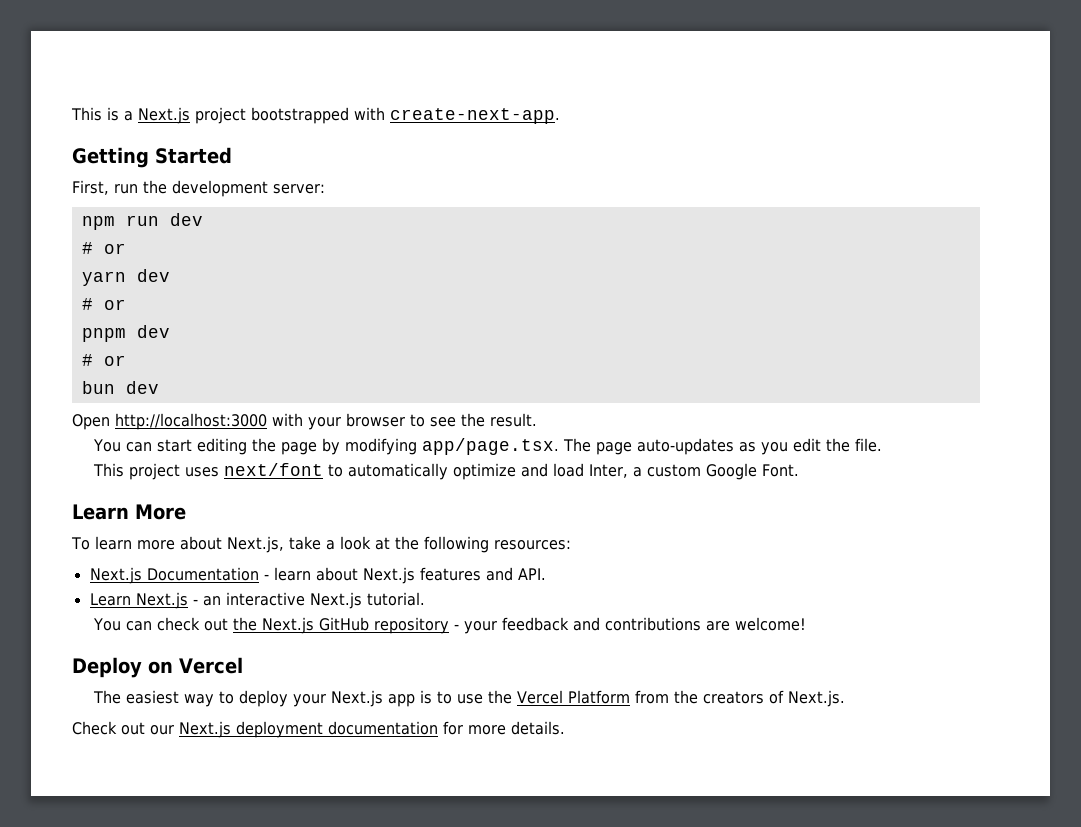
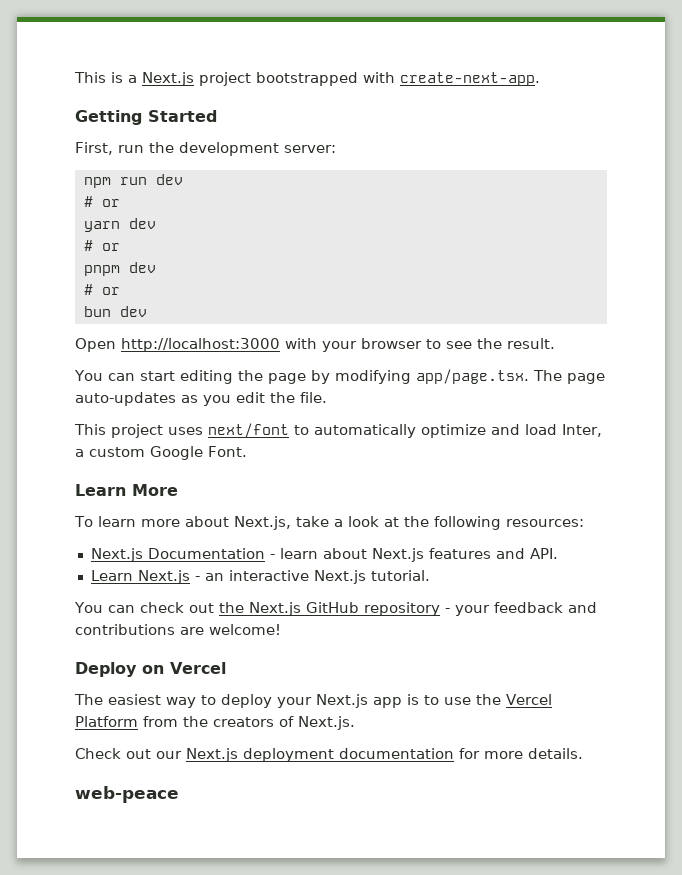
+ web-peace

